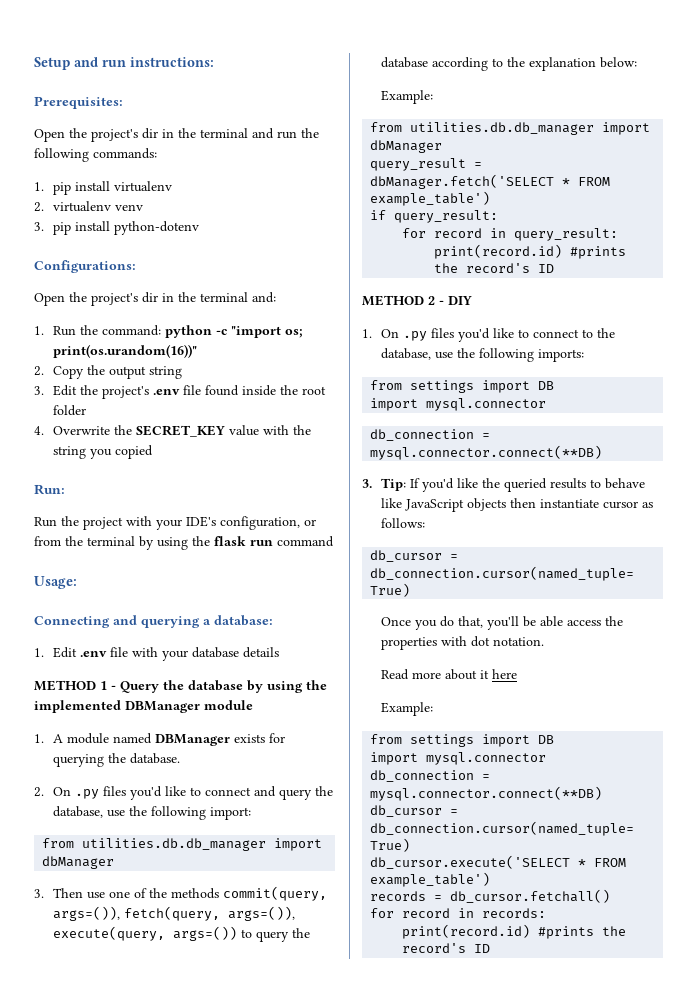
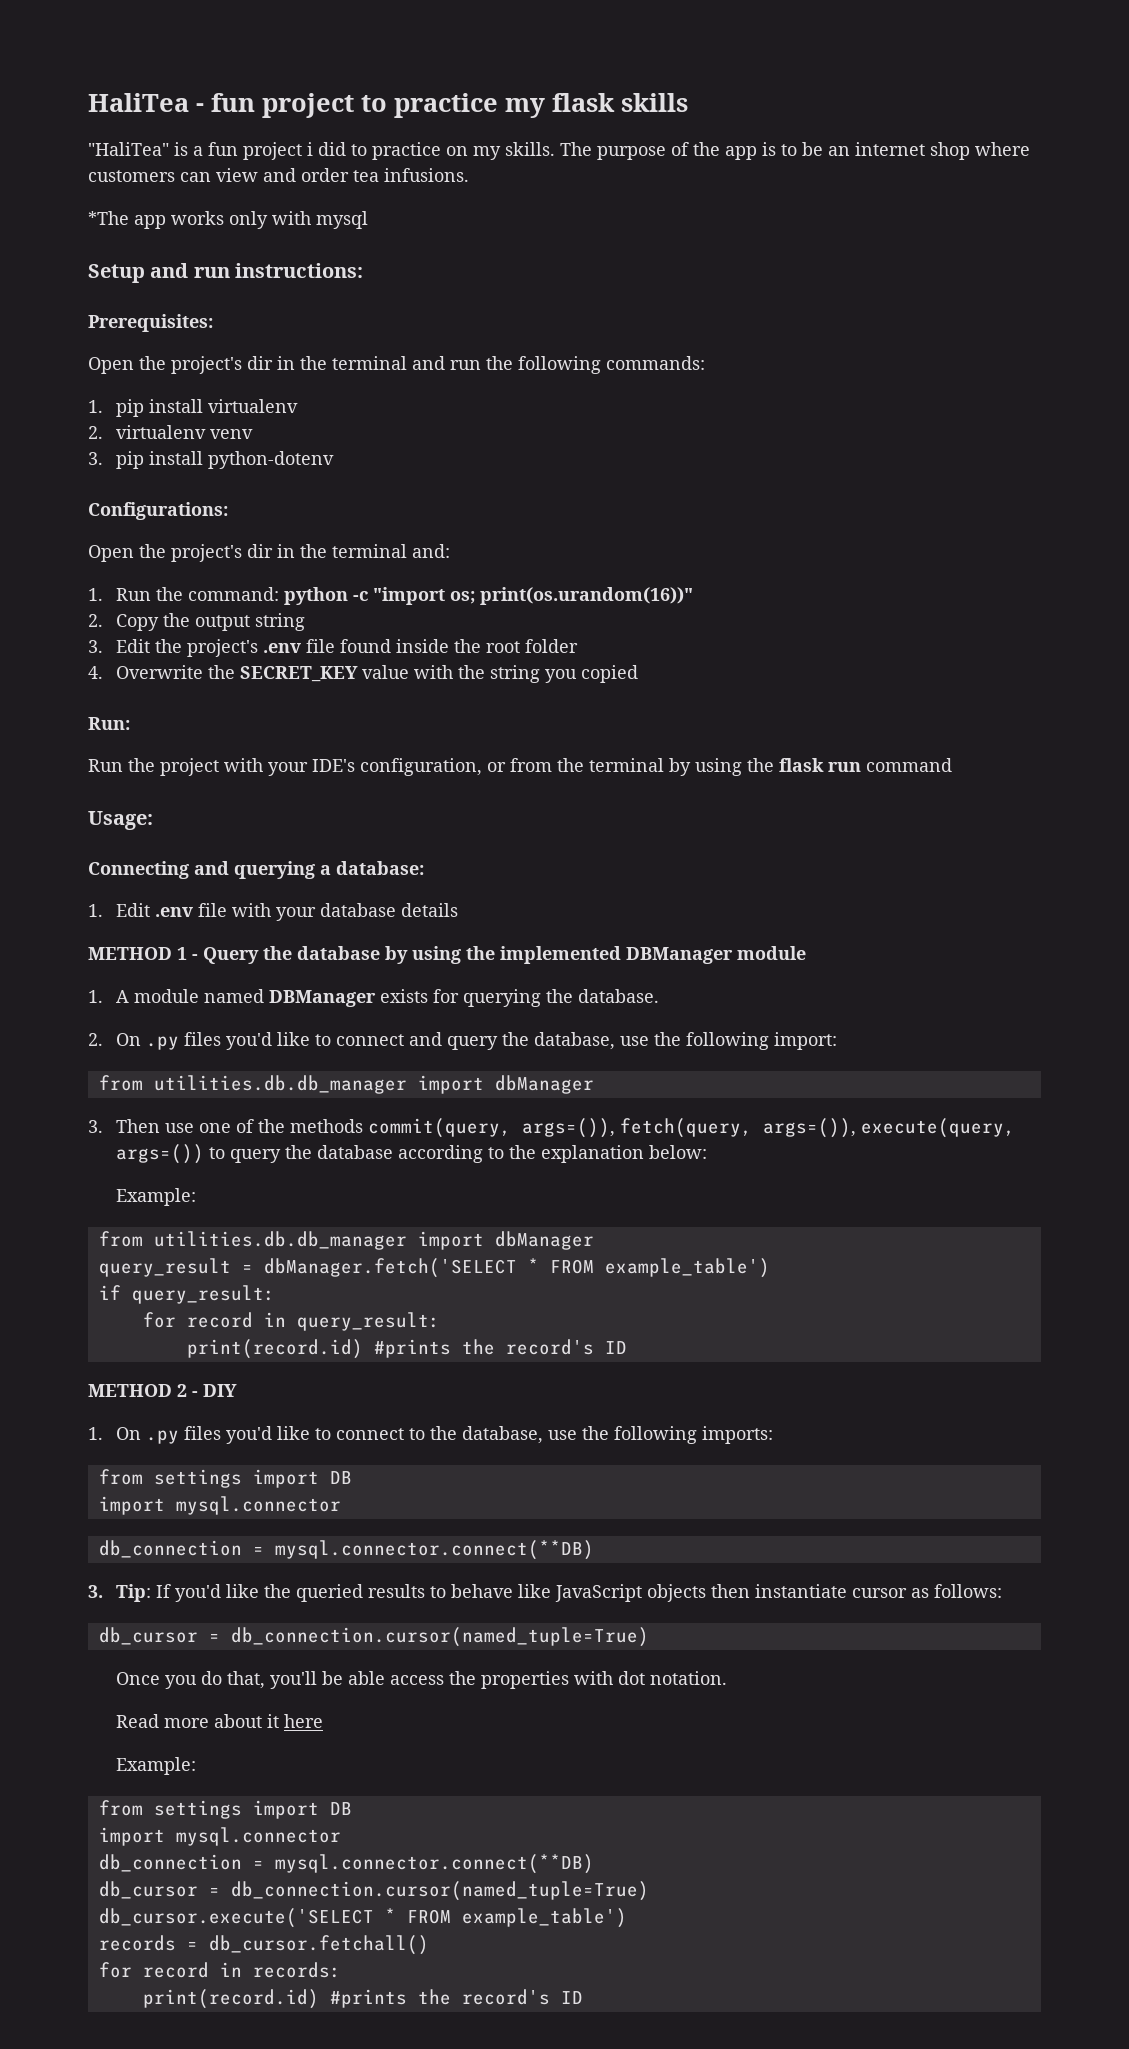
+ HaliTea - fun project to practice my flask skills
+ "HaliTea" is a fun project i did to practice on my skills. The purpose of the app is to be an internet shop where customers can view and order tea infusions.
+ *The app works only with mysql

